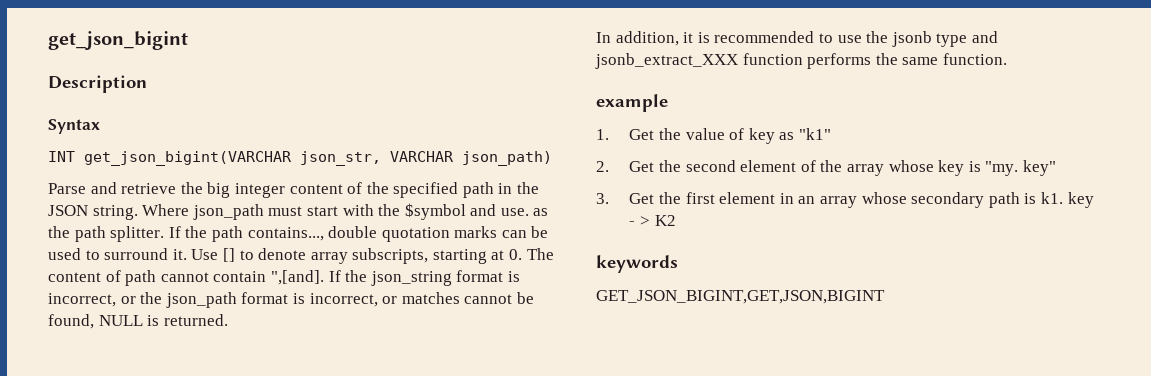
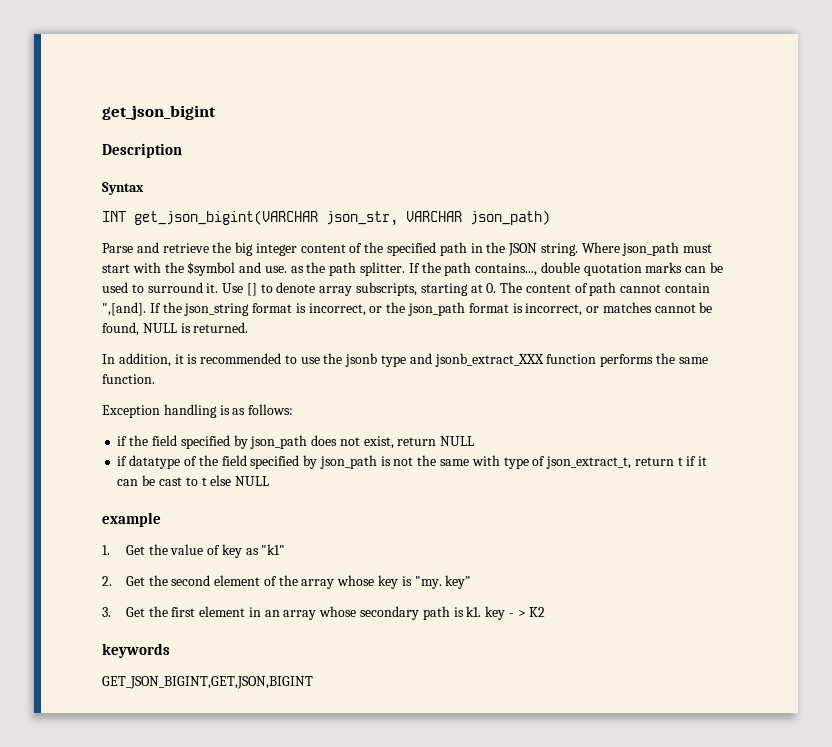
+ Exception handling is as follows:
+ if the field specified by json_path does not exist, return NULL
+ if datatype of the field specified by json_path is not the same with type of json_extract_t, return t if it can be cast to t else NULL

